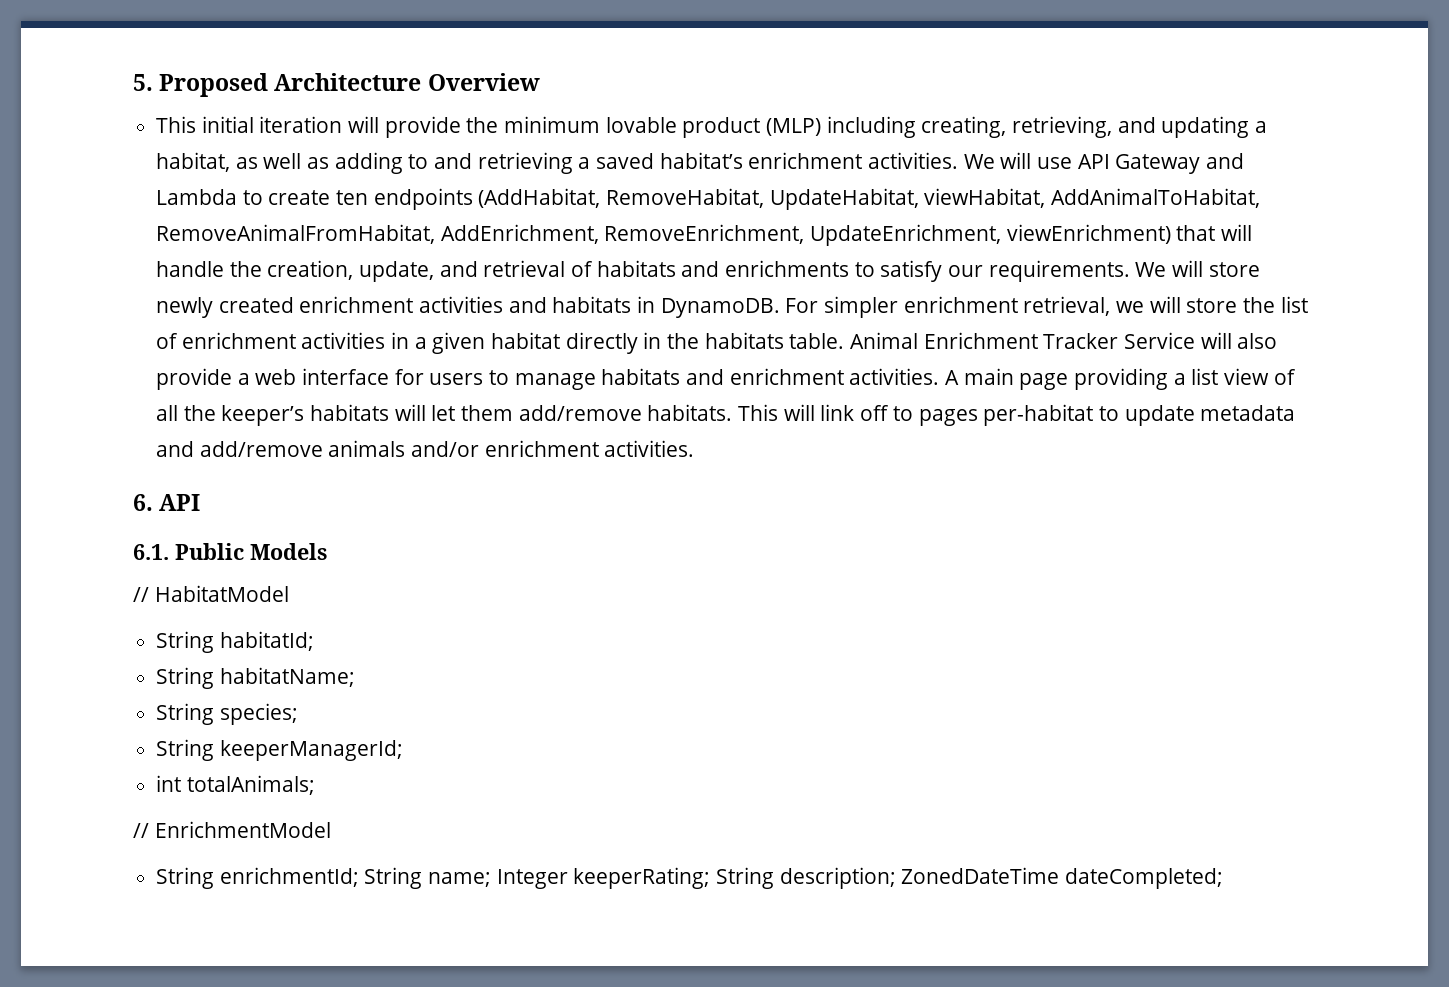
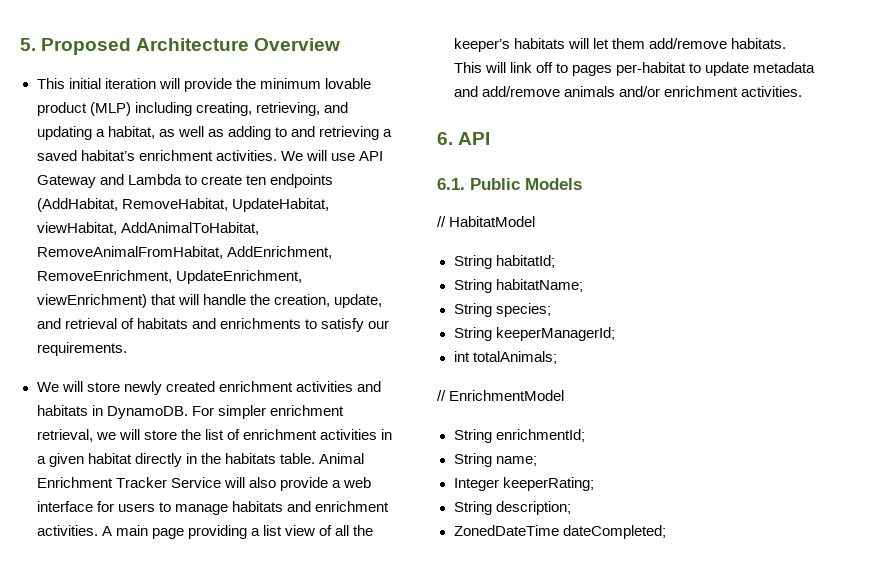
- We will use API Gateway and Lambda to create ten endpoints (AddHabitat, RemoveHabitat, UpdateHabitat, viewHabitat, AddAnimalToHabitat, RemoveAnimalFromHabitat, AddEnrichment, RemoveEnrichment, UpdateEnrichment, viewEnrichment) that will handle the creation, update, and retrieval of habitats and enrichments to satisfy our requirements. We will store newly created enrichment activities and habitats in DynamoDB.
+ We will use API Gateway and Lambda to create ten endpoints (AddHabitat, RemoveHabitat, UpdateHabitat, viewHabitat, AddAnimalToHabitat, RemoveAnimalFromHabitat, AddEnrichment, RemoveEnrichment, UpdateEnrichment, viewEnrichment) that will handle the creation, update, and retrieval of habitats and enrichments to satisfy our requirements.
+ We will store newly created enrichment activities and habitats in DynamoDB.
- String enrichmentId; String name; Integer keeperRating; String description; ZonedDateTime dateCompleted;
+ String enrichmentId;
+ String name;
+ Integer keeperRating;
+ String description;
+ ZonedDateTime dateCompleted;

